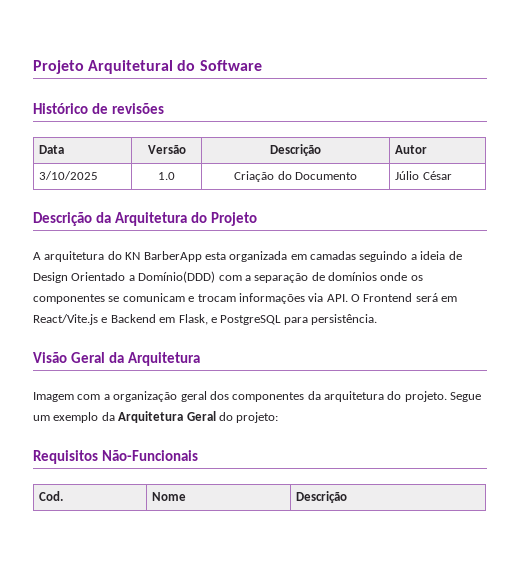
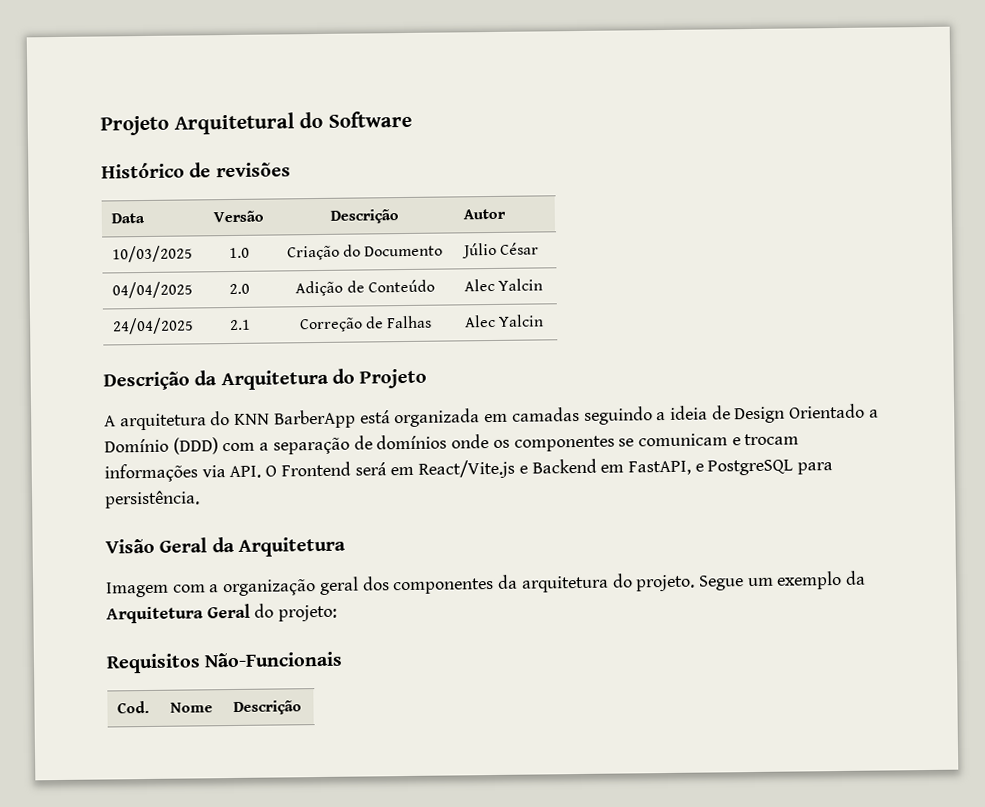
- 3/10/2025 | 1.0 | Criação do Documento | Júlio César
+ 10/03/2025 | 1.0 | Criação do Documento | Júlio César
+ 04/04/2025 | 2.0 | Adição de Conteúdo | Alec Yalcin
+ 24/04/2025 | 2.1 | Correção de Falhas | Alec Yalcin
- A arquitetura do KN BarberApp esta organizada em camadas seguindo a ideia de Design Orientado a Domínio(DDD) com a separação de domínios onde os componentes se comunicam e trocam informações via API. O Frontend será em React/Vite.js e Backend em Flask, e PostgreSQL para persistência.
+ A arquitetura do KNN BarberApp está organizada em camadas seguindo a ideia de Design Orientado a Domínio (DDD) com a separação de domínios onde os componentes se comunicam e trocam informações via API. O Frontend será em React/Vite.js e Backend em FastAPI, e PostgreSQL para persistência.

